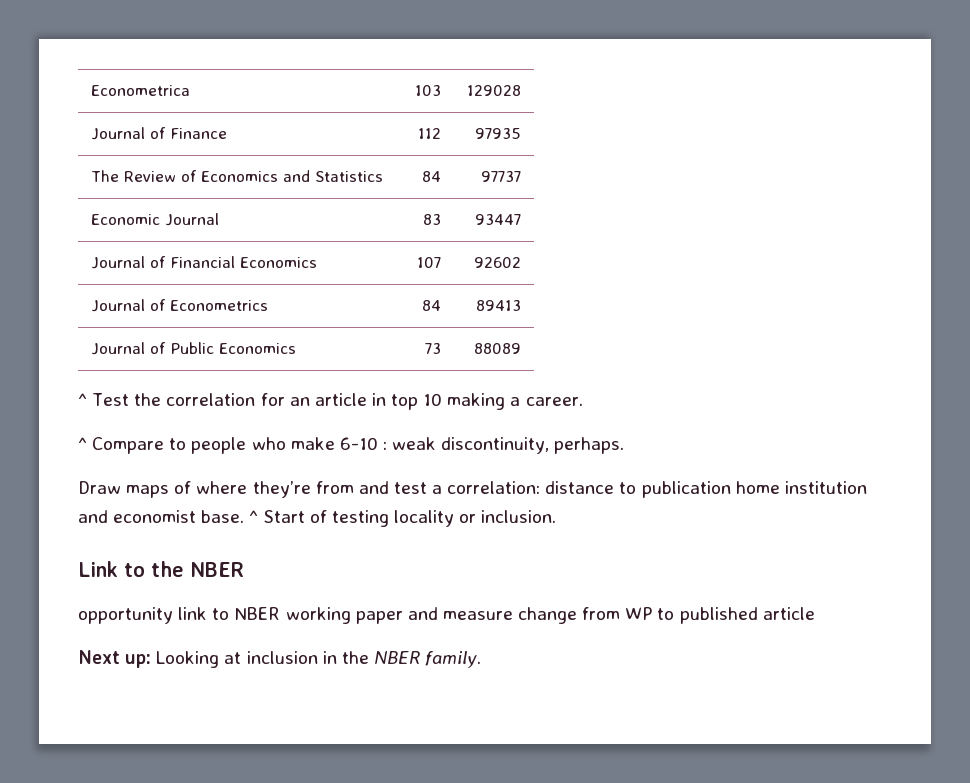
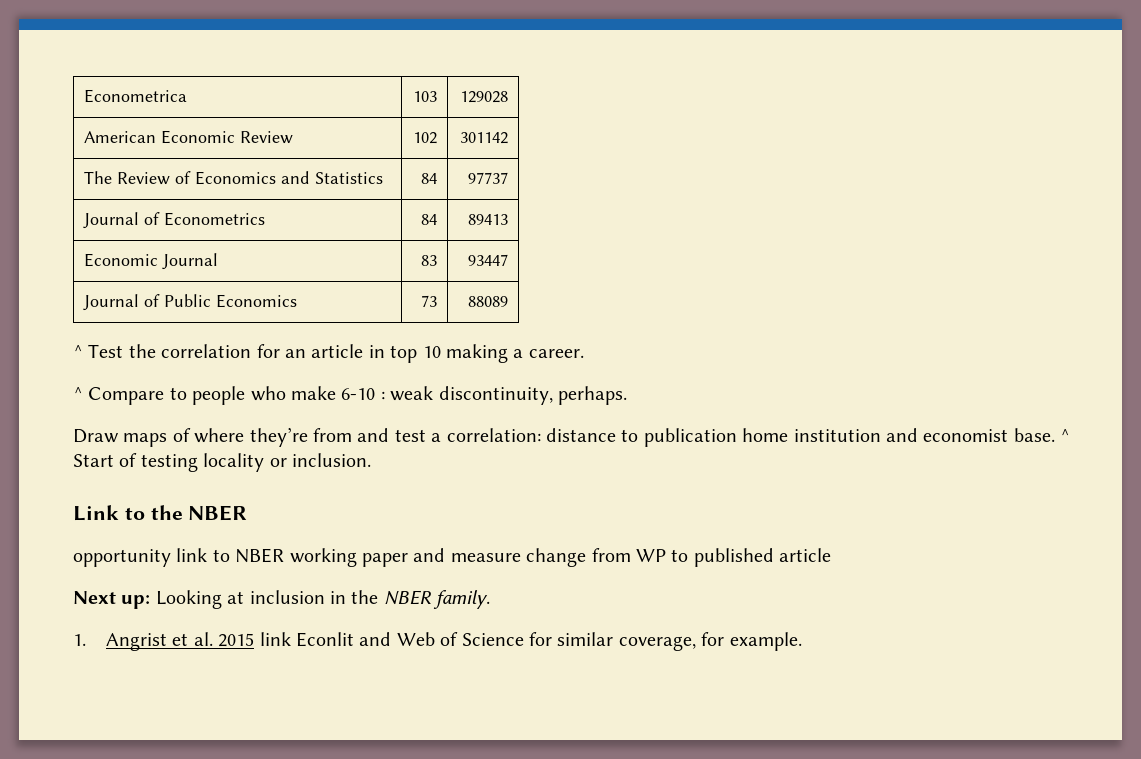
- Journal of Finance | 112 | 97935
+ American Economic Review | 102 | 301142
- Economic Journal | 83 | 93447
- Journal of Financial Economics | 107 | 92602
+ Economic Journal | 83 | 93447
+ 1. Angrist et al. 2015 link Econlit and Web of Science for similar coverage, for example.

